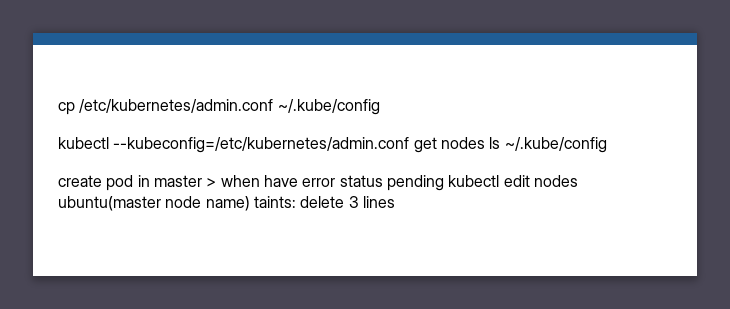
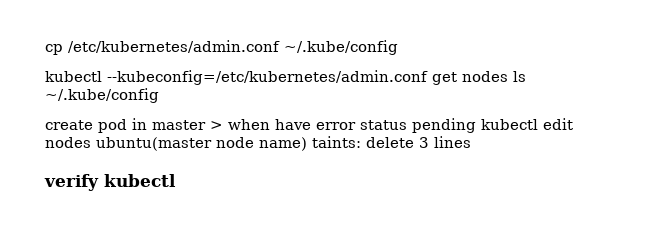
+ verify kubectl

